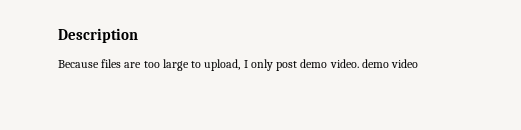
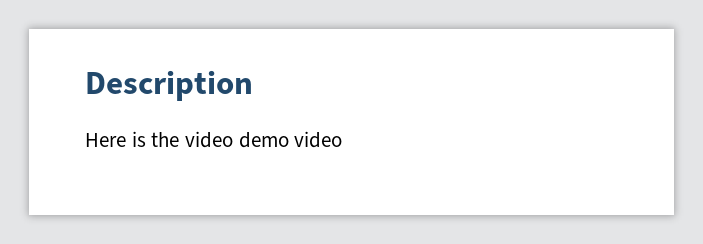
- Because files are too large to upload, I only post demo video. demo video
+ Here is the video demo video

